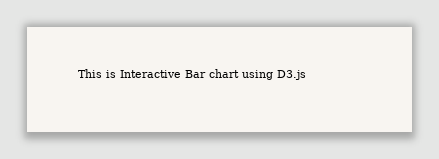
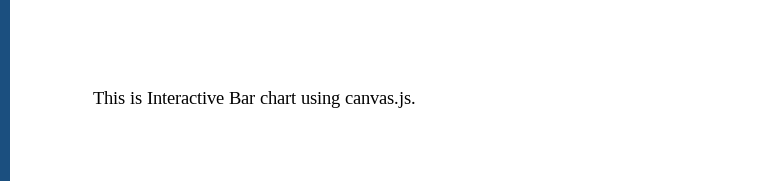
- This is Interactive Bar chart using D3.js
+ This is Interactive Bar chart using canvas.js.

